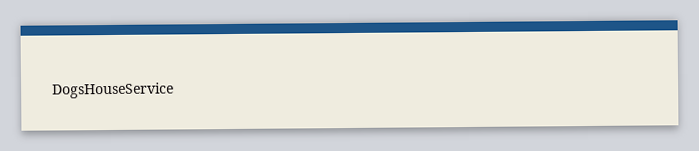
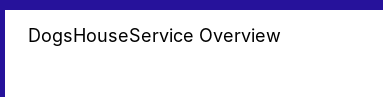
- DogsHouseService
+ DogsHouseService Overview

